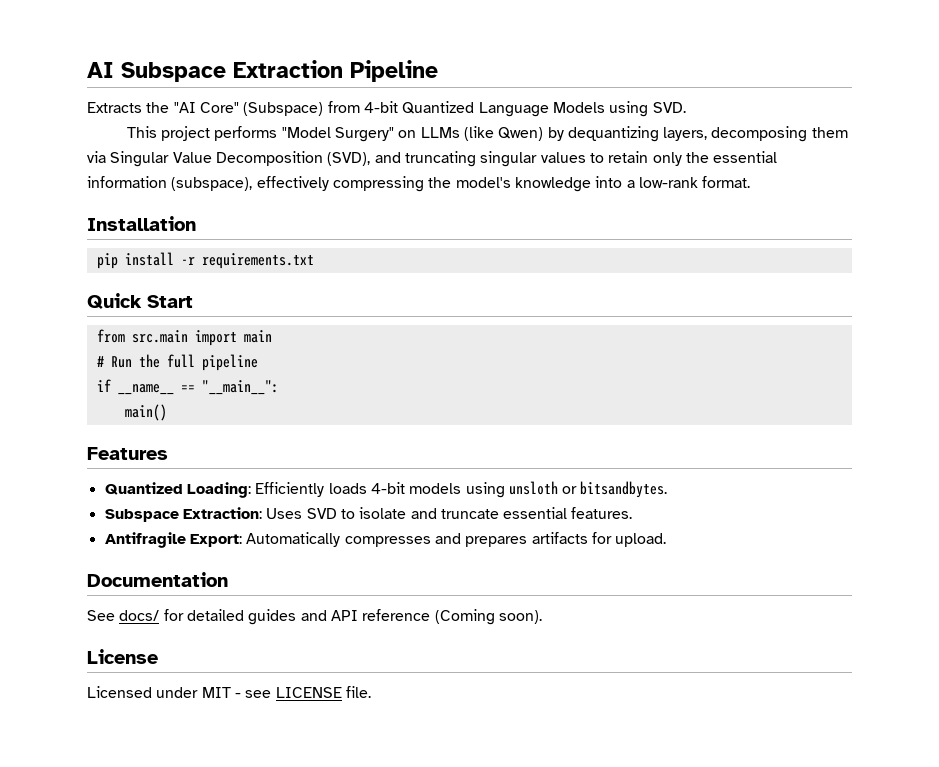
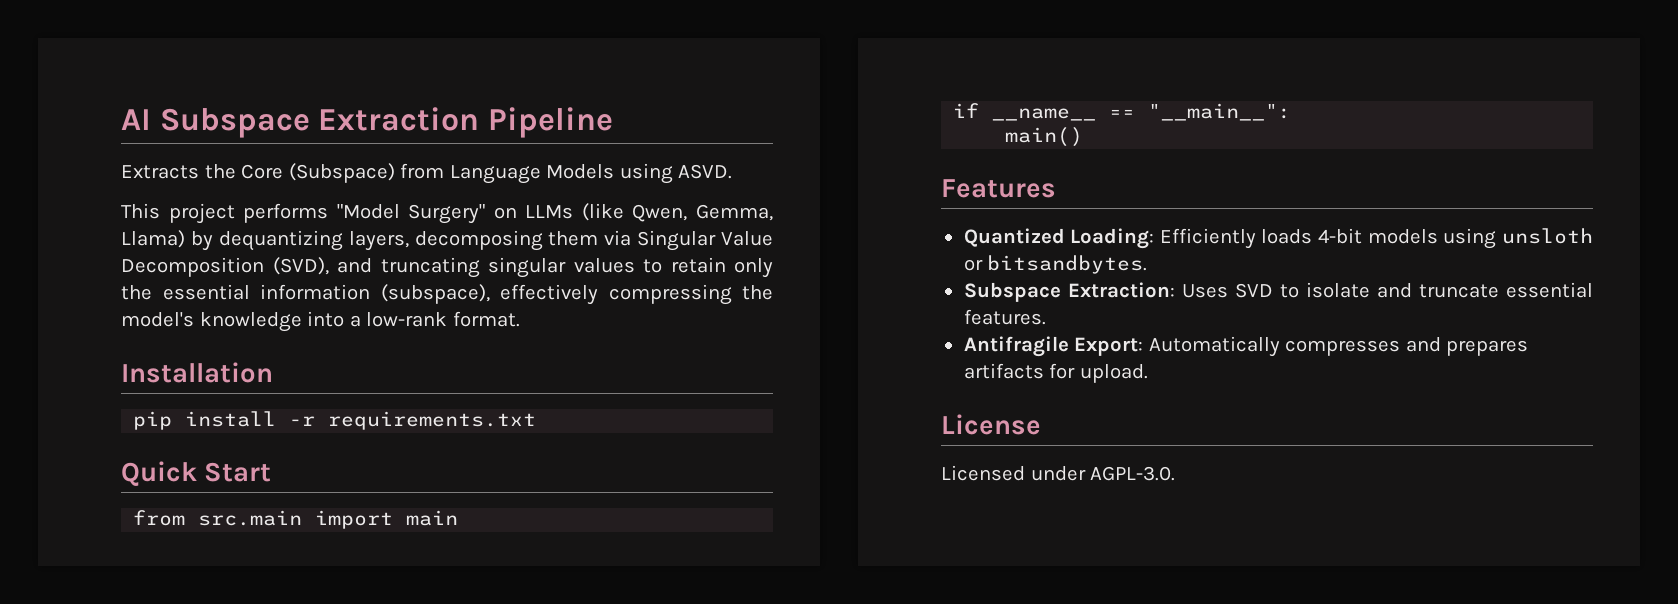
- Extracts the "AI Core" (Subspace) from 4-bit Quantized Language Models using SVD.
+ Extracts the Core (Subspace) from Language Models using ASVD.
- This project performs "Model Surgery" on LLMs (like Qwen) by dequantizing layers, decomposing them via Singular Value Decomposition (SVD), and truncating singular values to retain only the essential information (subspace), effectively compressing the model's knowledge into a low-rank format.
+ This project performs "Model Surgery" on LLMs (like Qwen, Gemma, Llama) by dequantizing layers, decomposing them via Singular Value Decomposition (SVD), and truncating singular values to retain only the essential information (subspace), effectively compressing the model's knowledge into a low-rank format.
- # Run the full pipeline
- Documentation
- See docs/ for detailed guides and API reference (Coming soon).
  License
- Licensed under MIT - see LICENSE file.
+ Licensed under AGPL-3.0.

